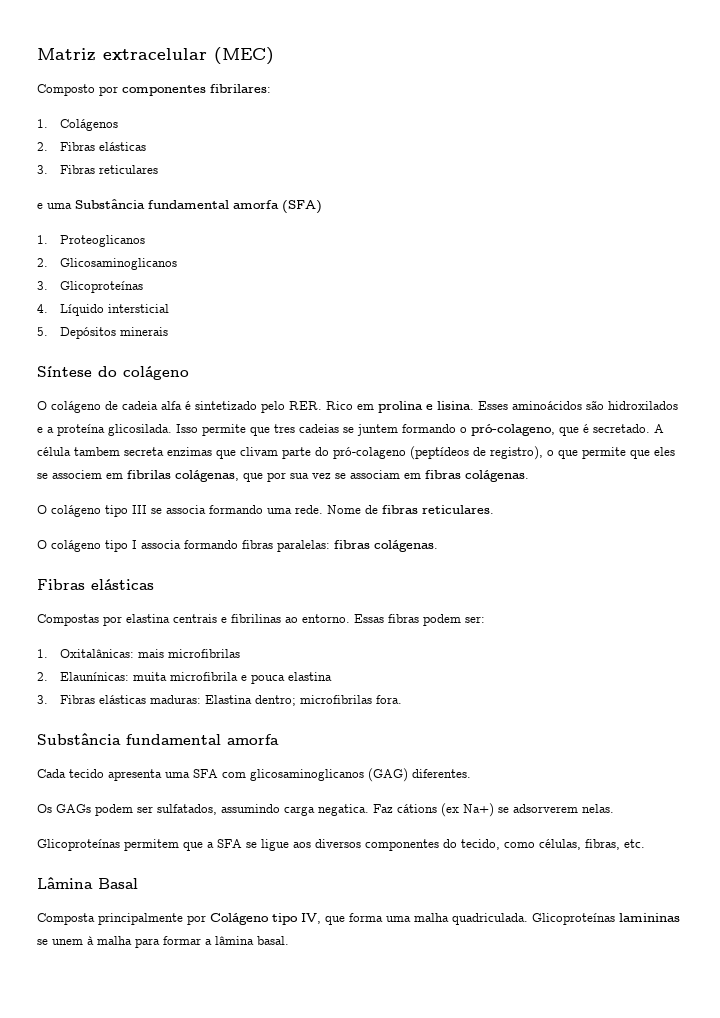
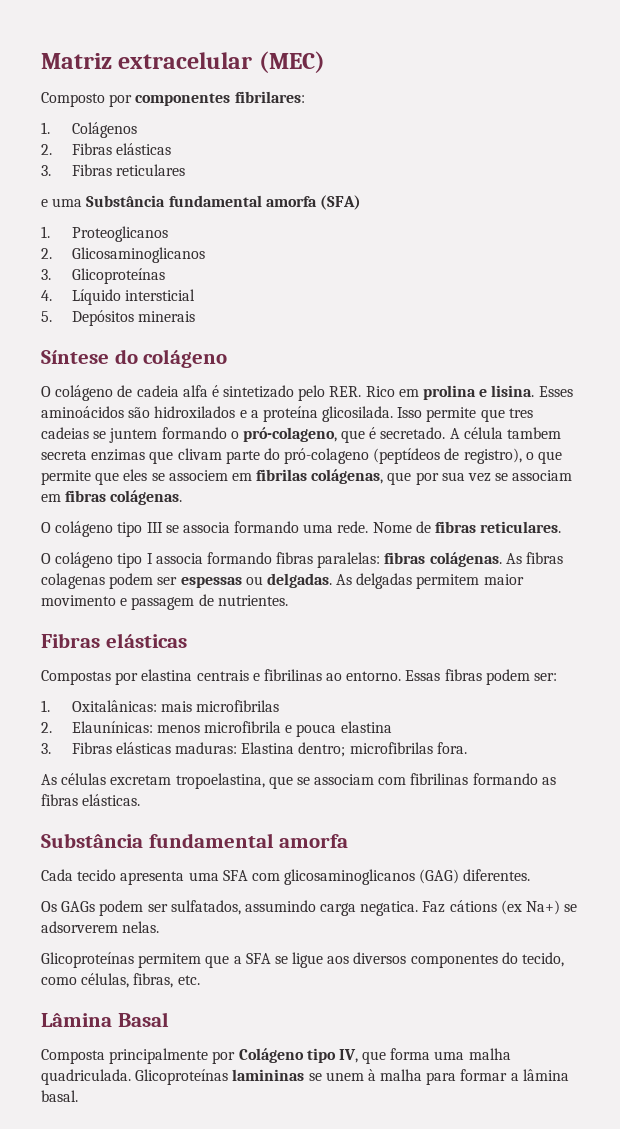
+ As fibras colagenas podem ser espessas ou delgadas. As delgadas permitem maior movimento e passagem de nutrientes.
- 2. Elaunínicas: muita microfibrila e pouca elastina
+ 2. Elaunínicas: menos microfibrila e pouca elastina
+ As células excretam tropoelastina, que se associam com fibrilinas formando as fibras elásticas.

